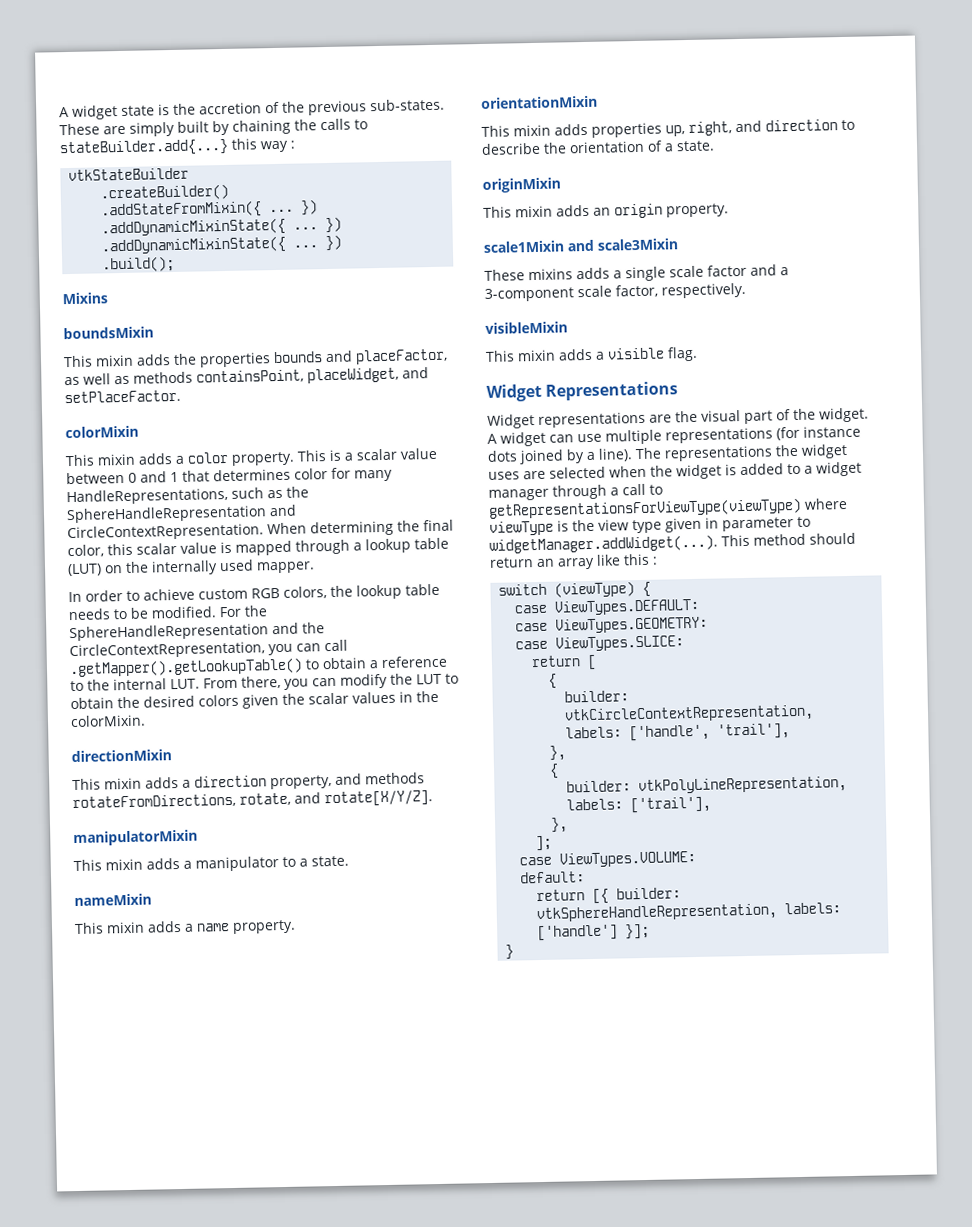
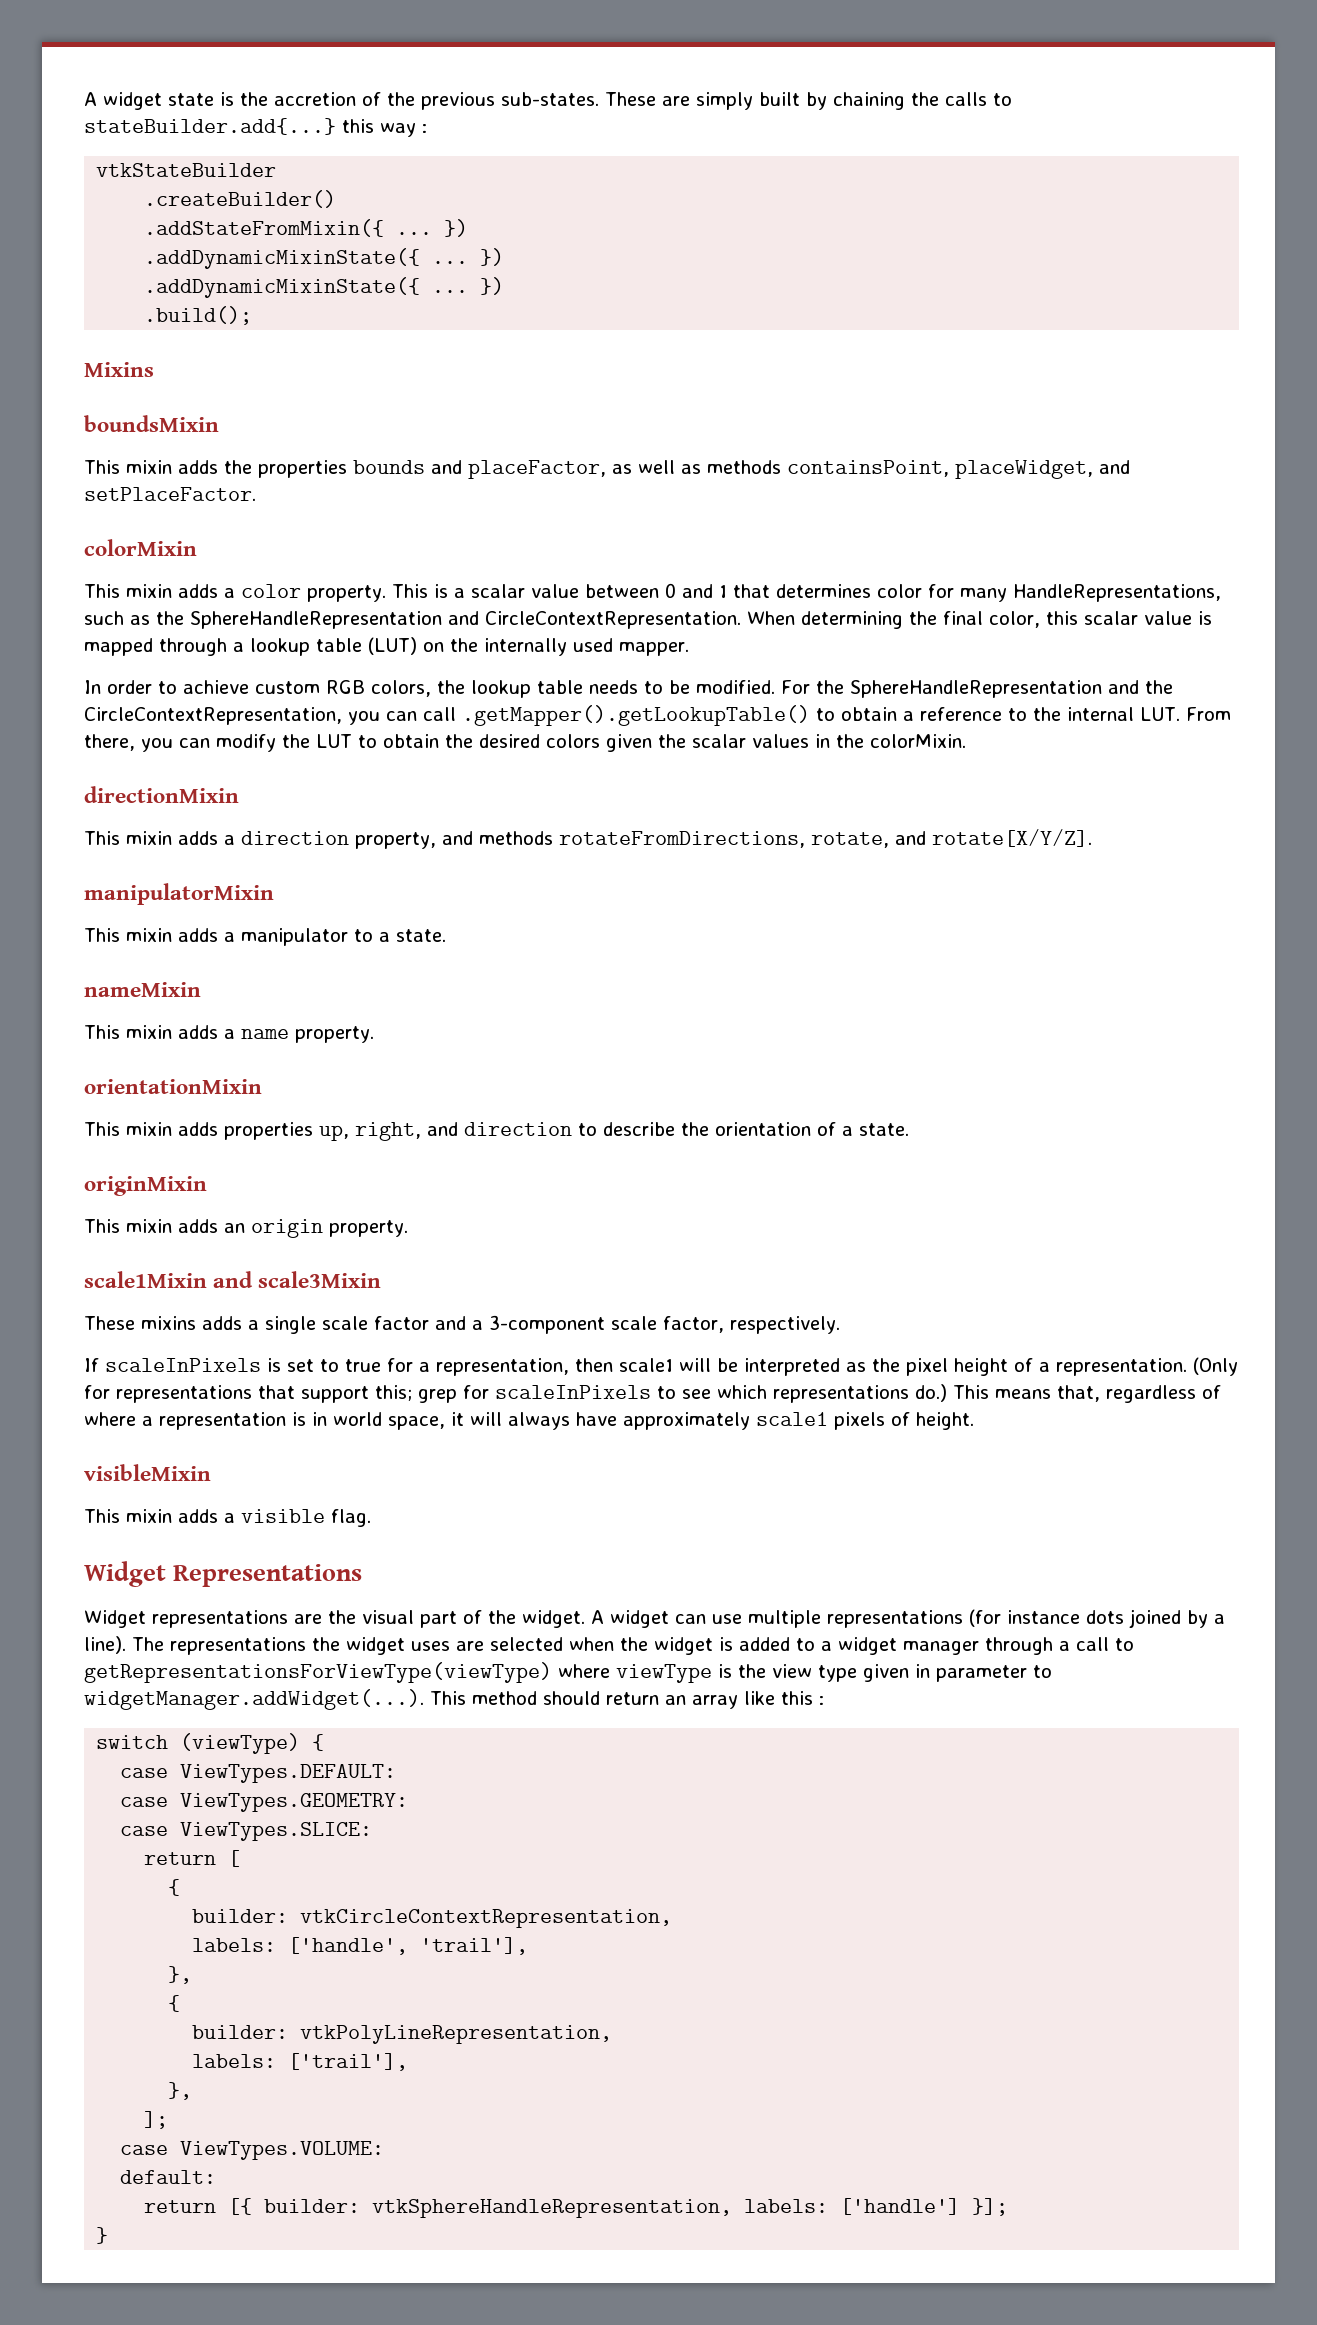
+ If scaleInPixels is set to true for a representation, then scale1 will be interpreted as the pixel height of a representation. (Only for representations that support this; grep for scaleInPixels to see which representations do.) This means that, regardless of where a representation is in world space, it will always have approximately scale1 pixels of height.

